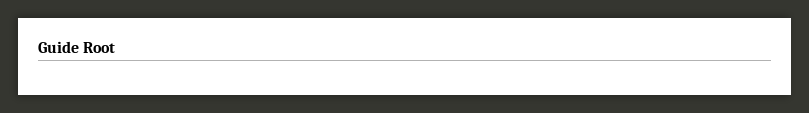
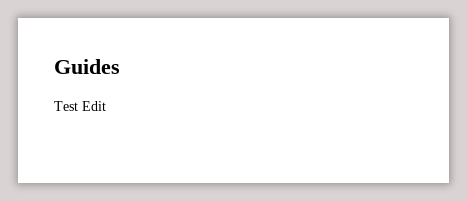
- Guide Root
+ Guides
+ Test Edit

